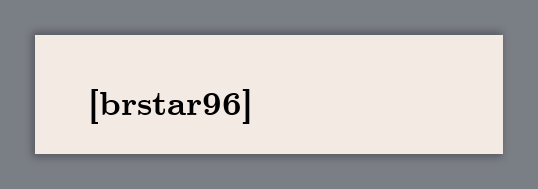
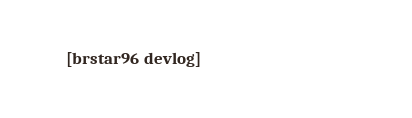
- [brstar96]
+ [brstar96 devlog]

